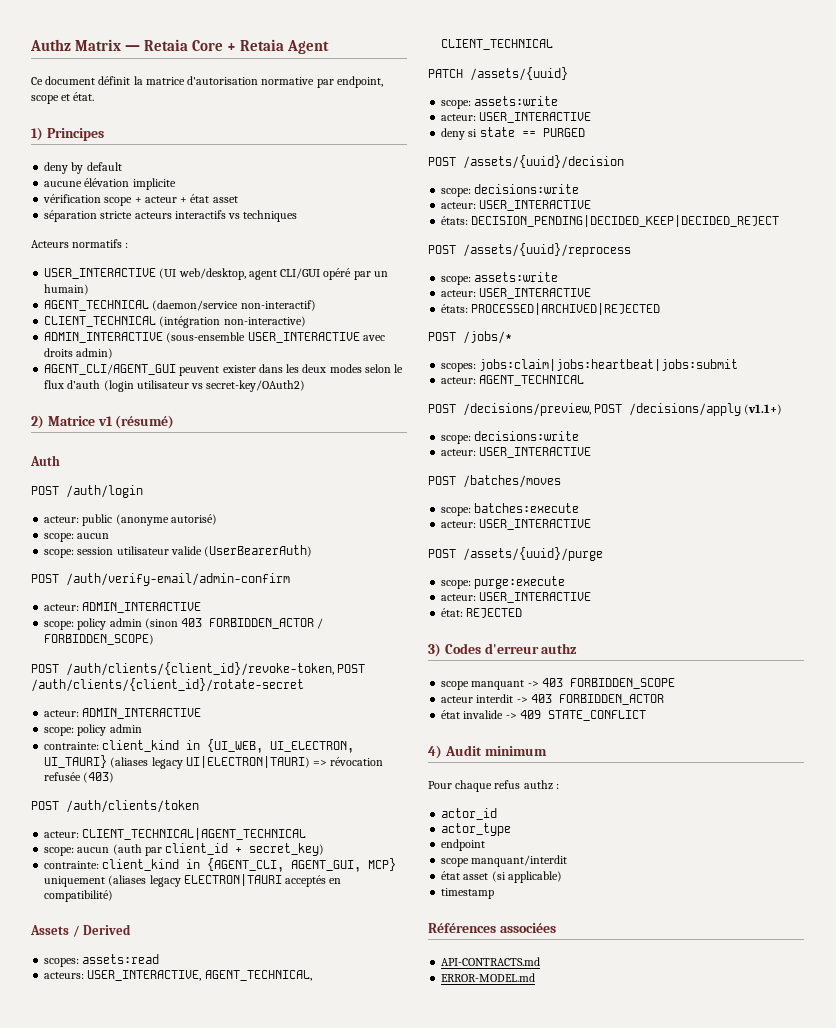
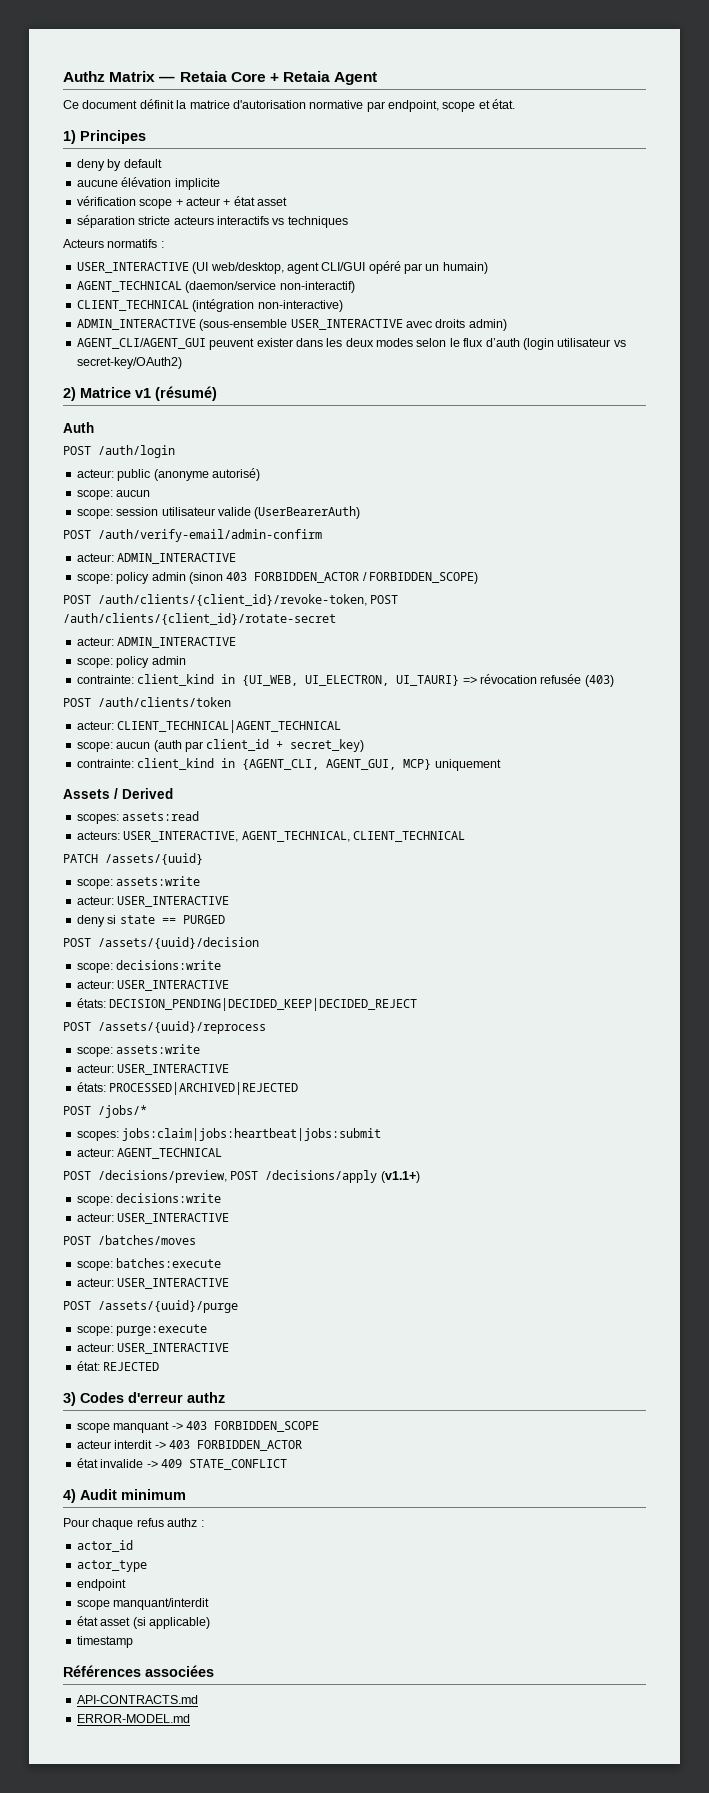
- contrainte: client_kind in {UI_WEB, UI_ELECTRON, UI_TAURI} (aliases legacy UI|ELECTRON|TAURI) => révocation refusée (403)
+ contrainte: client_kind in {UI_WEB, UI_ELECTRON, UI_TAURI} => révocation refusée (403)
- contrainte: client_kind in {AGENT_CLI, AGENT_GUI, MCP} uniquement (aliases legacy ELECTRON|TAURI acceptés en compatibilité)
+ contrainte: client_kind in {AGENT_CLI, AGENT_GUI, MCP} uniquement

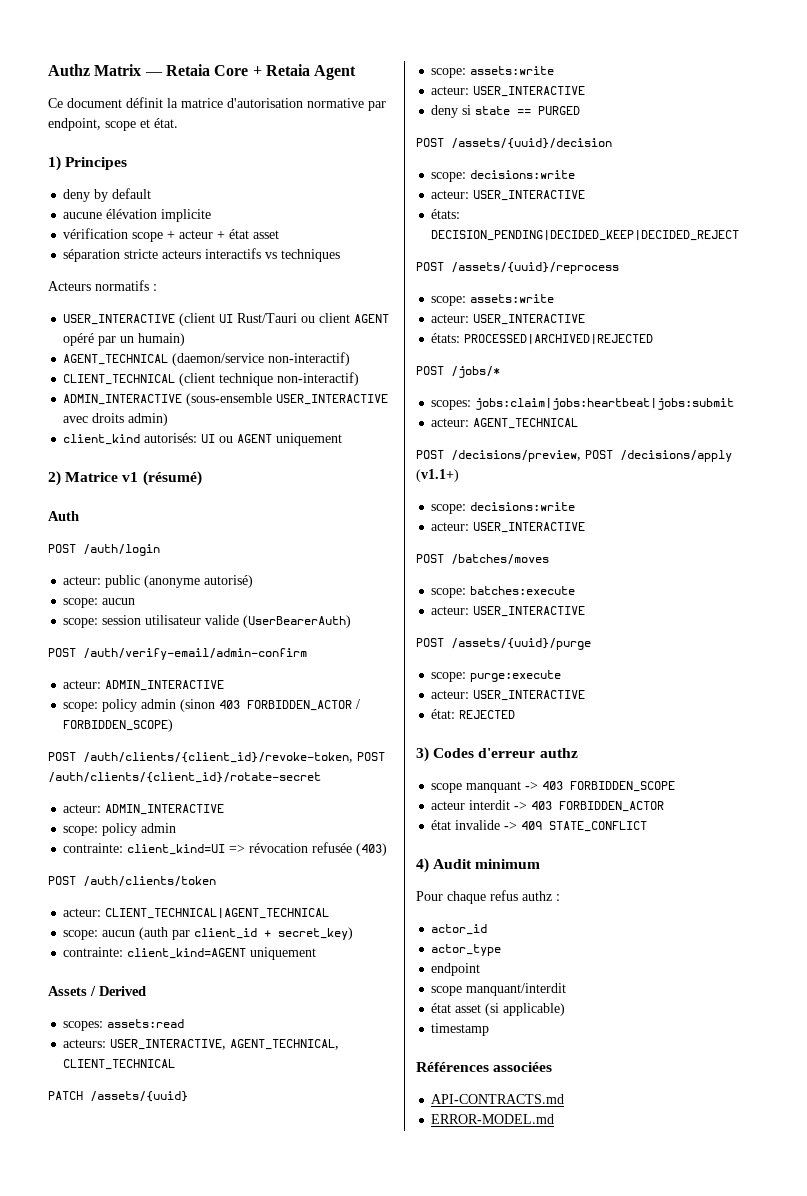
- USER_INTERACTIVE (UI web/desktop, agent CLI/GUI opéré par un humain)
+ USER_INTERACTIVE (client UI Rust/Tauri ou client AGENT opéré par un humain)
- CLIENT_TECHNICAL (intégration non-interactive)
+ CLIENT_TECHNICAL (client technique non-interactif)
- AGENT_CLI/AGENT_GUI peuvent exister dans les deux modes selon le flux d’auth (login utilisateur vs secret-key/OAuth2)
+ client_kind autorisés: UI ou AGENT uniquement
- contrainte: client_kind in {UI_WEB, UI_ELECTRON, UI_TAURI} => révocation refusée (403)
+ contrainte: client_kind=UI => révocation refusée (403)
- contrainte: client_kind in {AGENT_CLI, AGENT_GUI, MCP} uniquement
+ contrainte: client_kind=AGENT uniquement

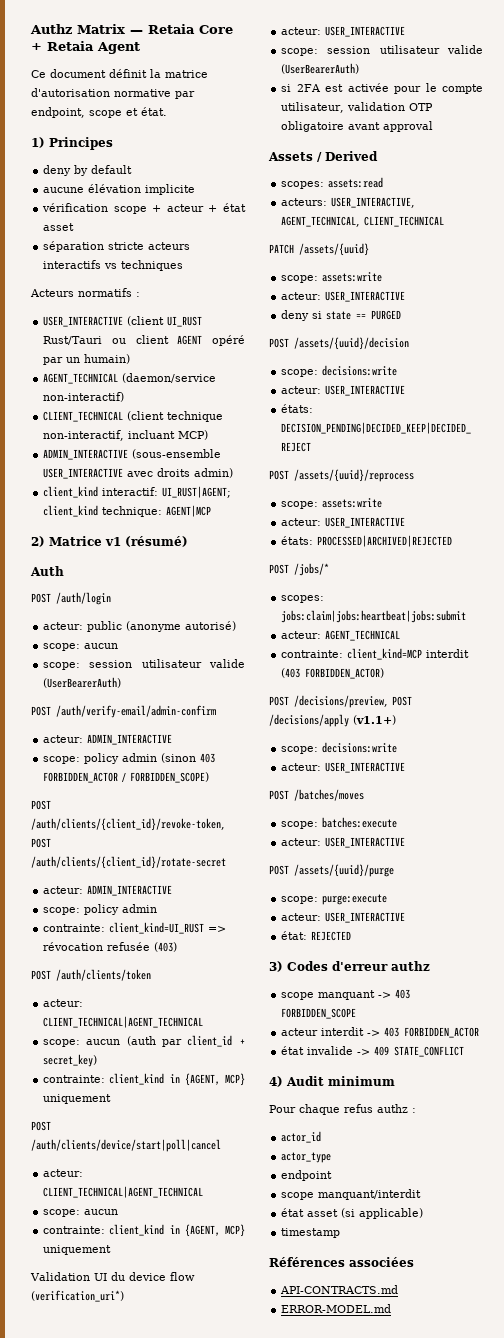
- USER_INTERACTIVE (client UI Rust/Tauri ou client AGENT opéré par un humain)
+ USER_INTERACTIVE (client UI_RUST Rust/Tauri ou client AGENT opéré par un humain)
- CLIENT_TECHNICAL (client technique non-interactif)
+ CLIENT_TECHNICAL (client technique non-interactif, incluant MCP)
- client_kind autorisés: UI ou AGENT uniquement
+ client_kind interactif: UI_RUST|AGENT; client_kind technique: AGENT|MCP
- contrainte: client_kind=UI => révocation refusée (403)
+ contrainte: client_kind=UI_RUST => révocation refusée (403)
  scope: aucun (auth par client_id + secret_key)
- contrainte: client_kind=AGENT uniquement
+ contrainte: client_kind in {AGENT, MCP} uniquement
+ POST /auth/clients/device/start|poll|cancel
+ acteur: CLIENT_TECHNICAL|AGENT_TECHNICAL
+ scope: aucun
+ contrainte: client_kind in {AGENT, MCP} uniquement
+ Validation UI du device flow (verification_uri*)
+ acteur: USER_INTERACTIVE
+ scope: session utilisateur valide (UserBearerAuth)
+ si 2FA est activée pour le compte utilisateur, validation OTP obligatoire avant approval
+ contrainte: client_kind=MCP interdit (403 FORBIDDEN_ACTOR)

